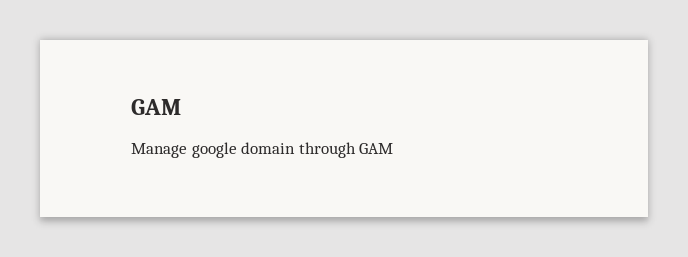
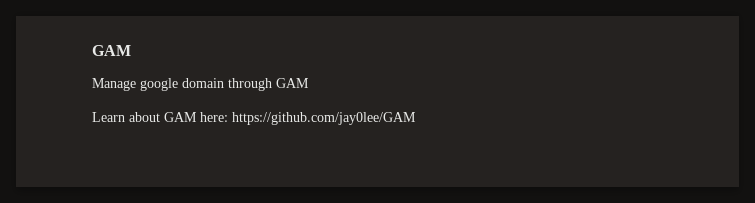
+ Learn about GAM here: https://github.com/jay0lee/GAM

